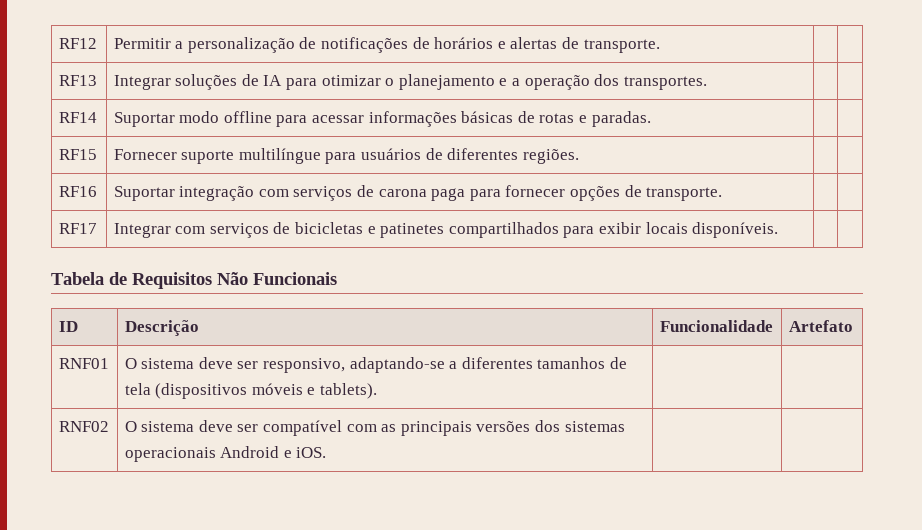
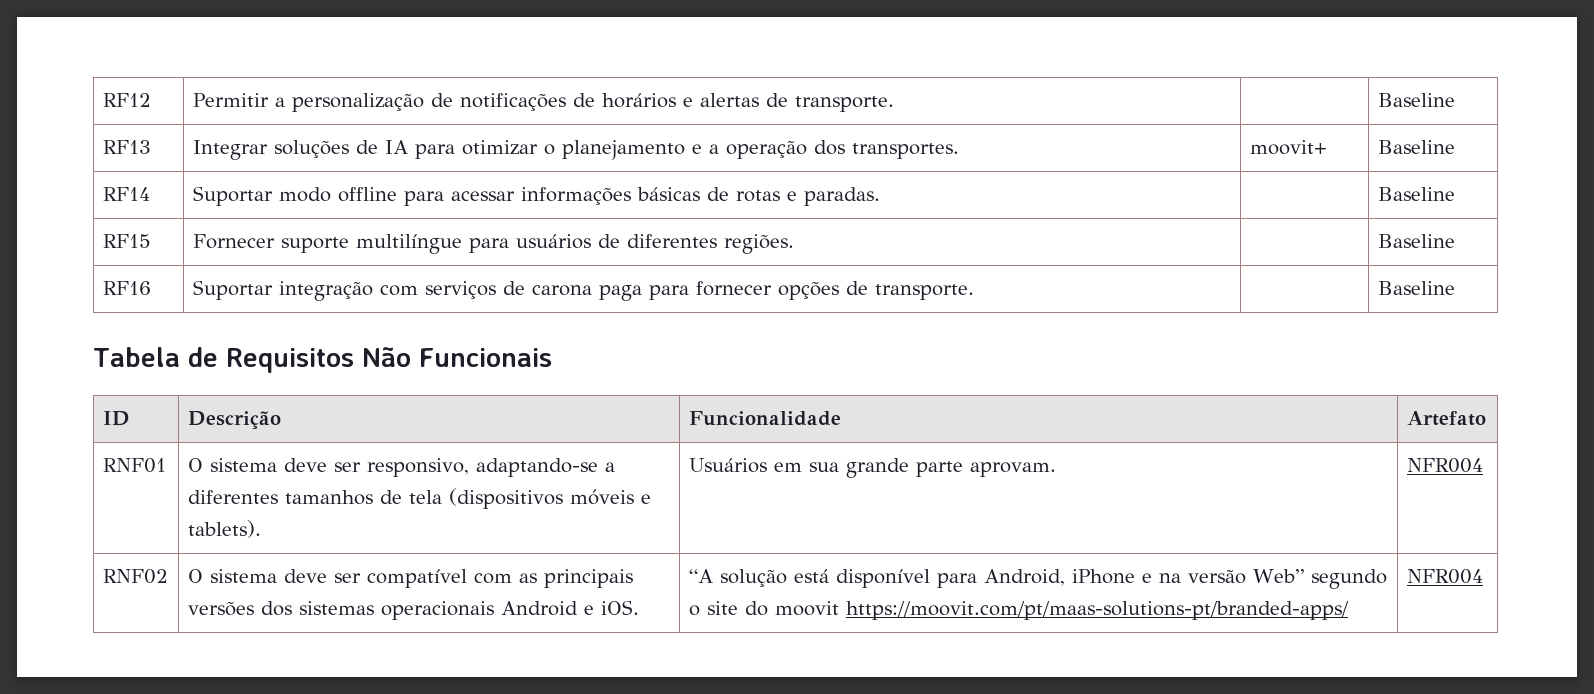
- RF12 | Permitir a personalização de notificações de horários e alertas de transporte. | |
+ RF12 | Permitir a personalização de notificações de horários e alertas de transporte. | | Baseline
- RF13 | Integrar soluções de IA para otimizar o planejamento e a operação dos transportes. | |
+ RF13 | Integrar soluções de IA para otimizar o planejamento e a operação dos transportes. | moovit+ | Baseline
- RF14 | Suportar modo offline para acessar informações básicas de rotas e paradas. | |
+ RF14 | Suportar modo offline para acessar informações básicas de rotas e paradas. | | Baseline
- RF15 | Fornecer suporte multilíngue para usuários de diferentes regiões. | |
+ RF15 | Fornecer suporte multilíngue para usuários de diferentes regiões. | | Baseline
- RF16 | Suportar integração com serviços de carona paga para fornecer opções de transporte. | |
- RF17 | Integrar com serviços de bicicletas e patinetes compartilhados para exibir locais disponíveis. | |
+ RF16 | Suportar integração com serviços de carona paga para fornecer opções de transporte. | | Baseline
- RNF01 | O sistema deve ser responsivo, adaptando-se a diferentes tamanhos de tela (dispositivos móveis e tablets). | |
+ RNF01 | O sistema deve ser responsivo, adaptando-se a diferentes tamanhos de tela (dispositivos móveis e tablets). | Usuários em sua grande parte aprovam. | NFR004
- RNF02 | O sistema deve ser compatível com as principais versões dos sistemas operacionais Android e iOS. | |
+ RNF02 | O sistema deve ser compatível com as principais versões dos sistemas operacionais Android e iOS. | “A solução está disponível para Android, iPhone e na versão Web” segundo o site do moovit https://moovit.com/pt/maas-solutions-pt/branded-apps/ | NFR004

